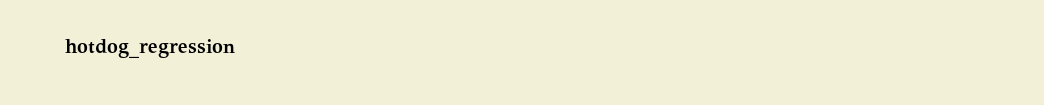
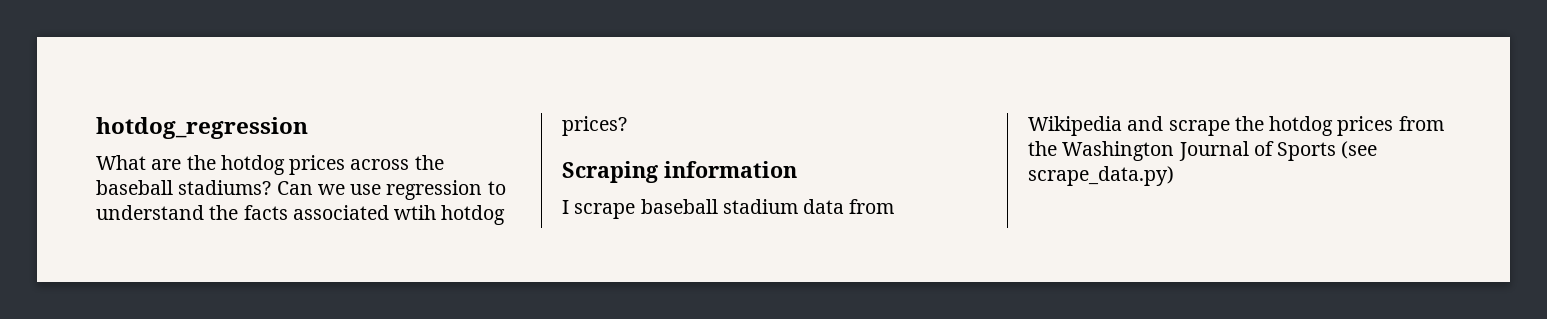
+ What are the hotdog prices across the baseball stadiums? Can we use regression to understand the facts associated wtih hotdog prices?
+ Scraping information
+ I scrape baseball stadium data from Wikipedia and scrape the hotdog prices from the Washington Journal of Sports (see scrape_data.py)

